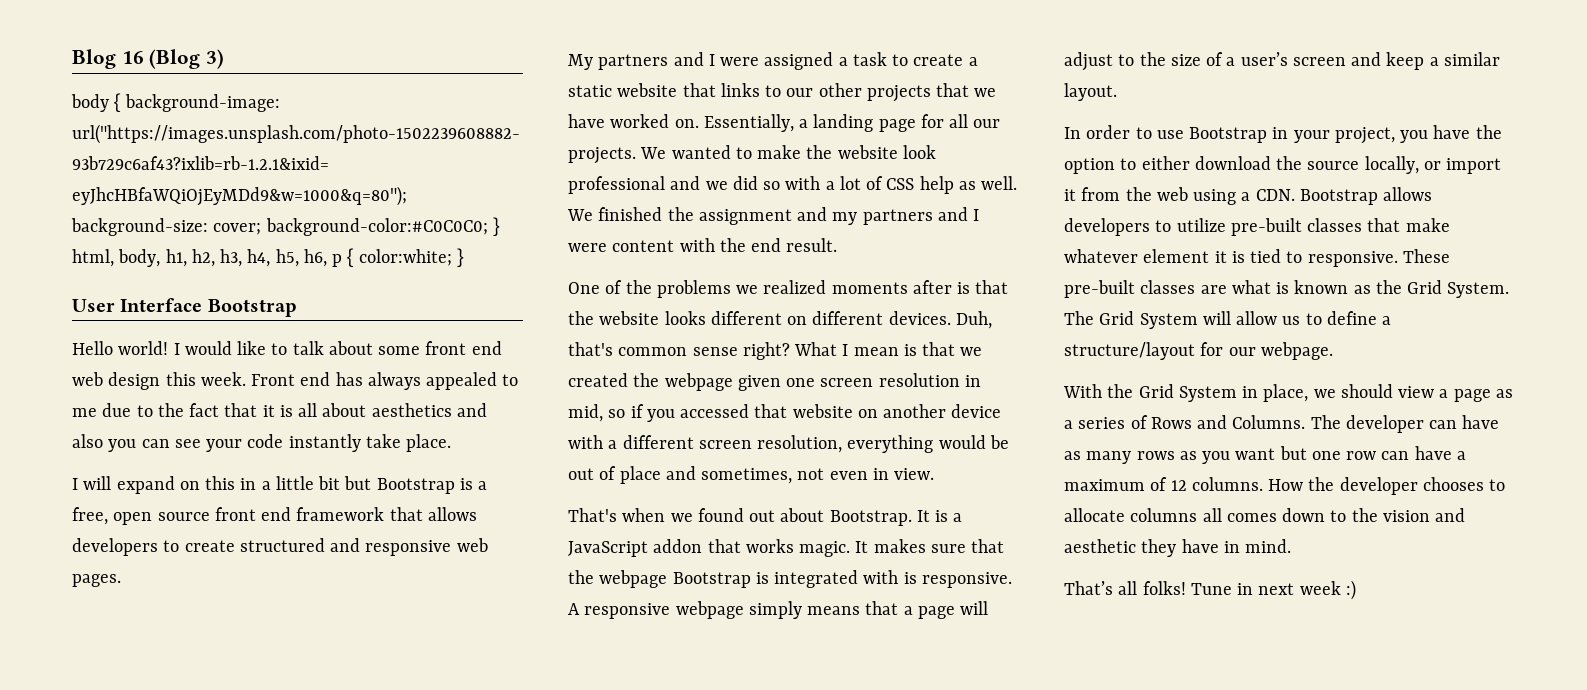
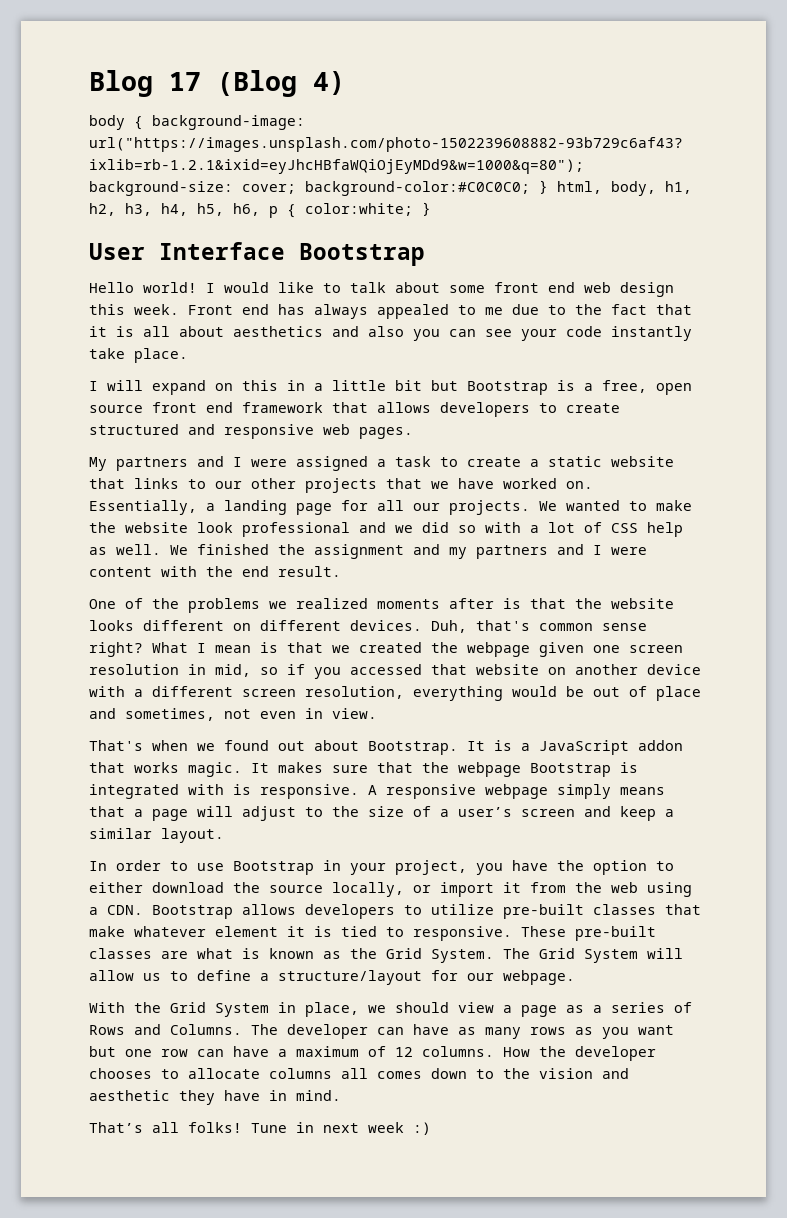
- Blog 16 (Blog 3)
+ Blog 17 (Blog 4)

